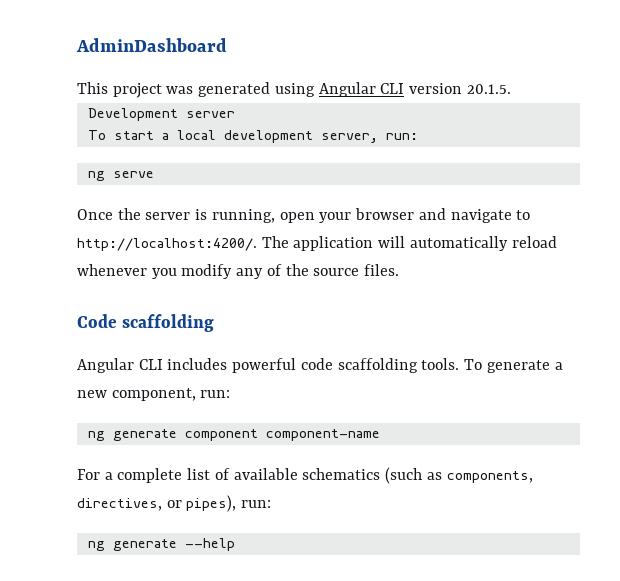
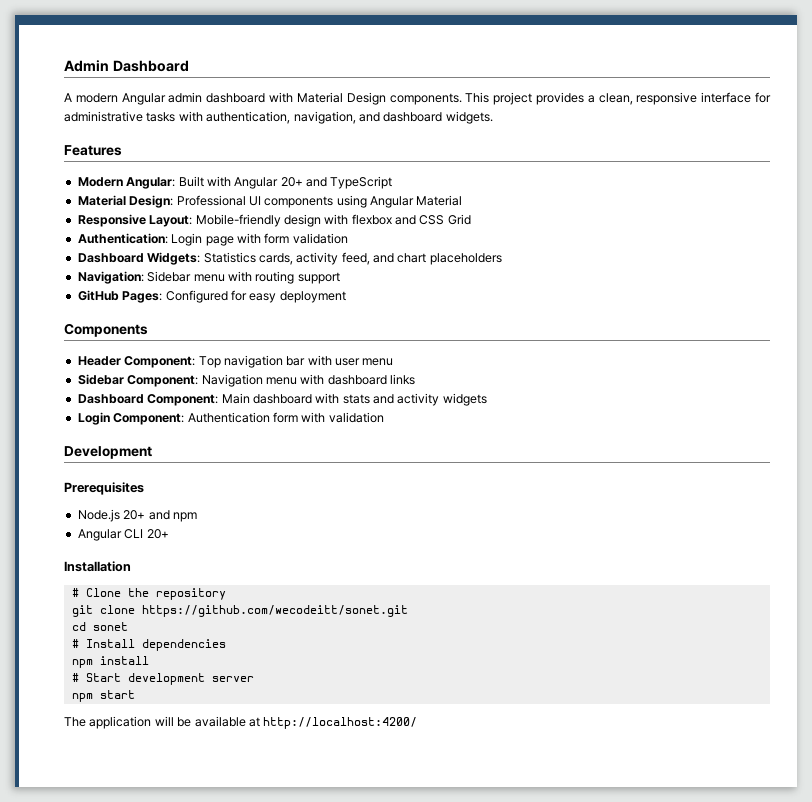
- AdminDashboard
- This project was generated using Angular CLI version 20.1.5.
- Development server
+ Admin Dashboard
+ A modern Angular admin dashboard with Material Design components. This project provides a clean, responsive interface for administrative tasks with authentication, navigation, and dashboard widgets.
+ Features
+ Modern Angular: Built with Angular 20+ and TypeScript
+ Material Design: Professional UI components using Angular Material
+ Responsive Layout: Mobile-friendly design with flexbox and CSS Grid
+ Authentication: Login page with form validation
+ Dashboard Widgets: Statistics cards, activity feed, and chart placeholders
+ Navigation: Sidebar menu with routing support
+ GitHub Pages: Configured for easy deployment
+ Components
+ Header Component: Top navigation bar with user menu
+ Sidebar Component: Navigation menu with dashboard links
+ Dashboard Component: Main dashboard with stats and activity widgets
+ Login Component: Authentication form with validation
+ Development
+ Prerequisites
+ Node.js 20+ and npm
+ Angular CLI 20+
+ Installation
+ # Clone the repository
+ git clone https://github.com/wecodeitt/sonet.git
+ cd sonet
+ # Install dependencies
+ npm install
+ # Start development server
- To start a local development server, run:
- ng serve
- Once the server is running, open your browser and navigate to http://localhost:4200/. The application will automatically reload whenever you modify any of the source files.
- Code scaffolding
- Angular CLI includes powerful code scaffolding tools. To generate a new component, run:
- ng generate component component-name
- For a complete list of available schematics (such as components, directives, or pipes), run:
- ng generate --help
+ npm start
+ The application will be available at http://localhost:4200/

